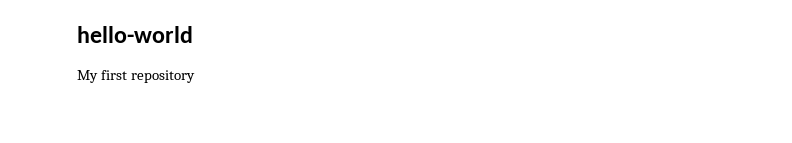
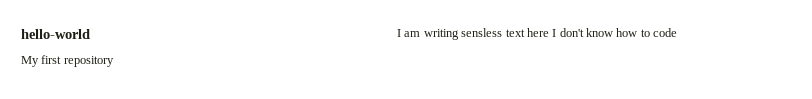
+ I am writing sensless text here I don't know how to code

